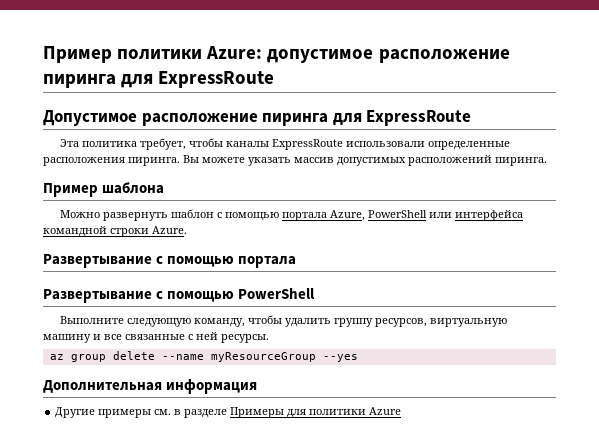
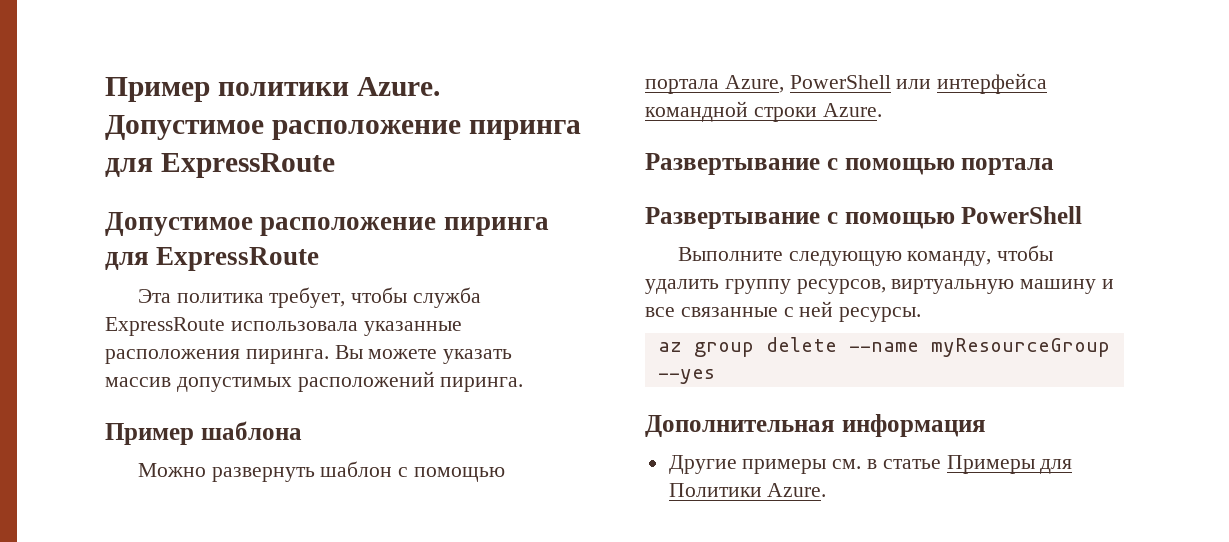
- Пример политики Azure: допустимое расположение пиринга для ExpressRoute
+ Пример политики Azure. Допустимое расположение пиринга для ExpressRoute
- Эта политика требует, чтобы каналы ExpressRoute использовали определенные расположения пиринга.
+ Эта политика требует, чтобы служба ExpressRoute использовала указанные расположения пиринга.
- Другие примеры см. в разделе Примеры для политики Azure
+ Другие примеры см. в статье Примеры для Политики Azure.

